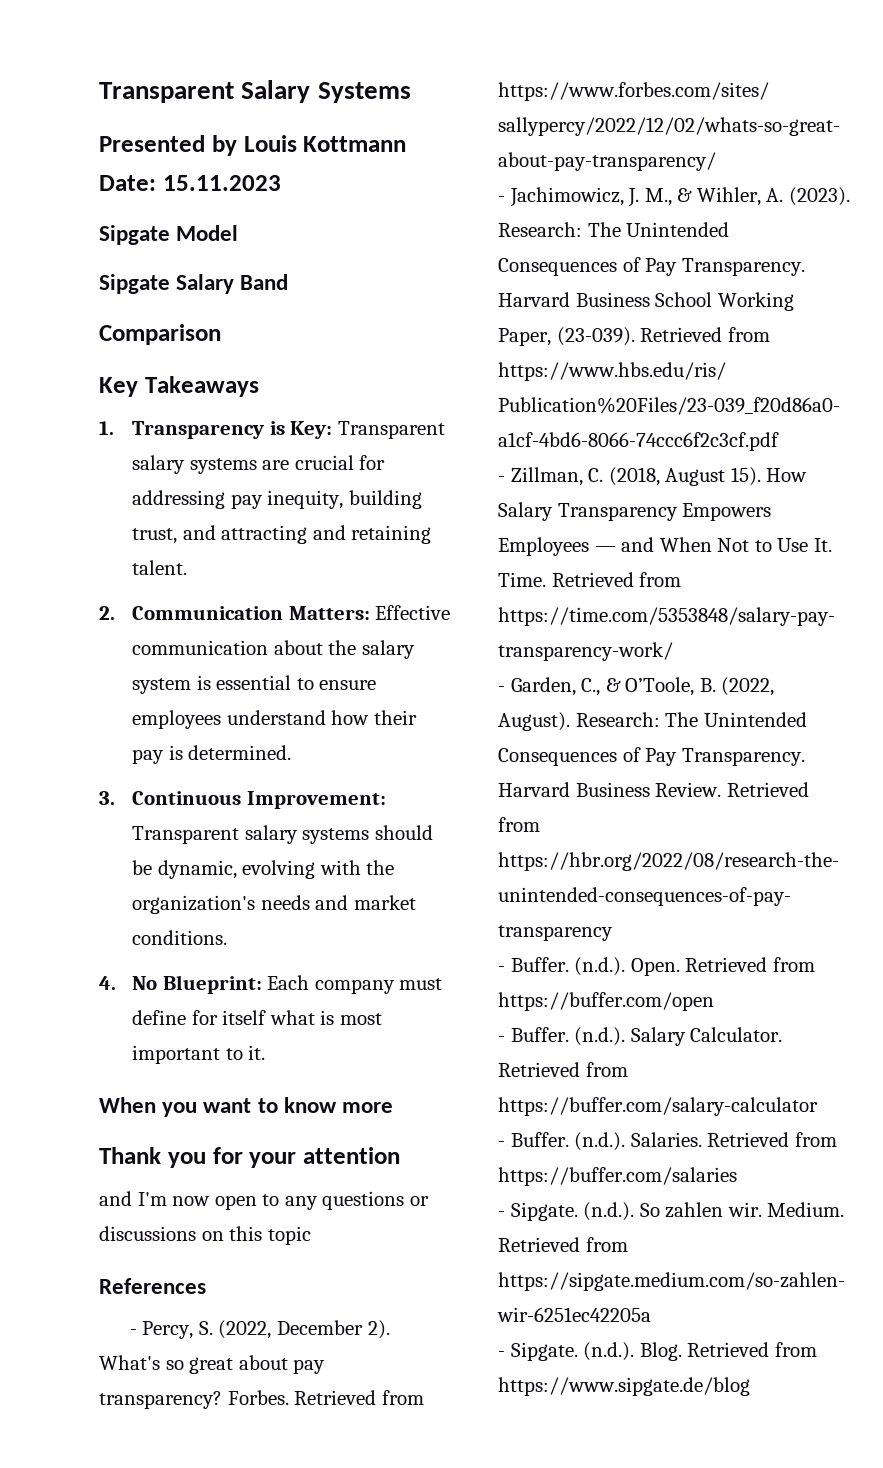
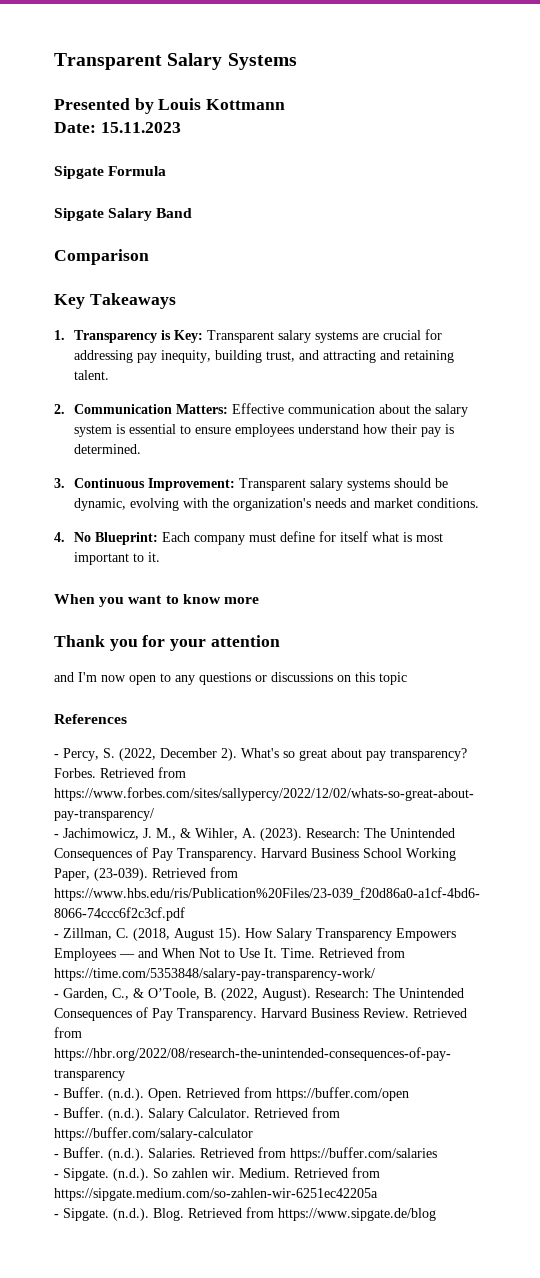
- Sipgate Model
+ Sipgate Formula

